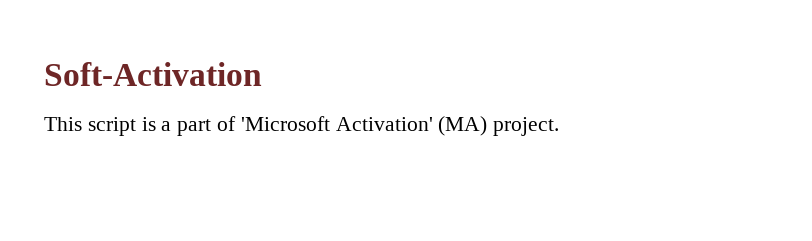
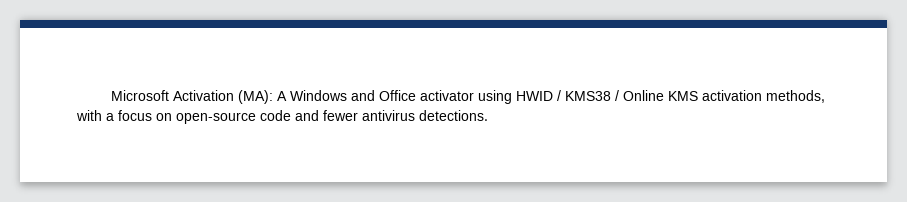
- Soft-Activation
- This script is a part of 'Microsoft Activation' (MA) project.
+ Microsoft Activation (MA): A Windows and Office activator using HWID / KMS38 / Online KMS activation methods, with a focus on open-source code and fewer antivirus detections.

